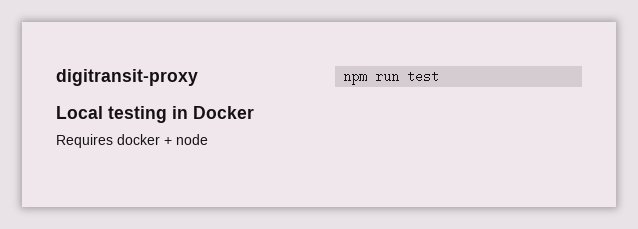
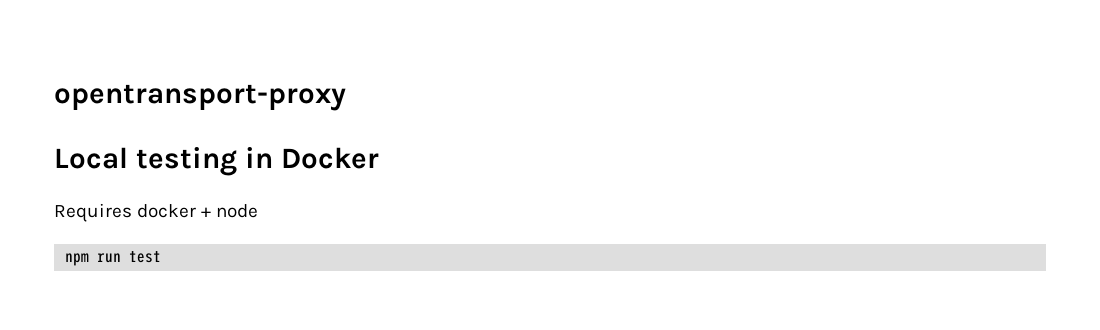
- digitransit-proxy
+ opentransport-proxy

